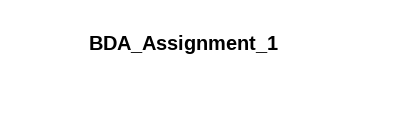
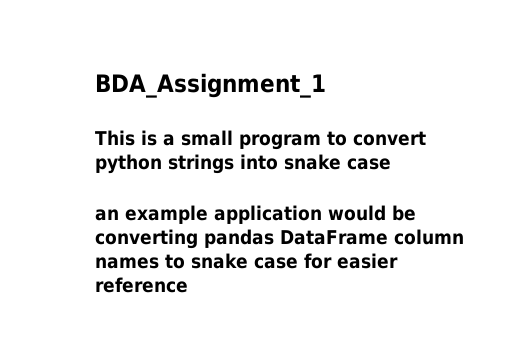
+ This is a small program to convert python strings into snake case
+ an example application would be converting pandas DataFrame column names to snake case for easier reference

